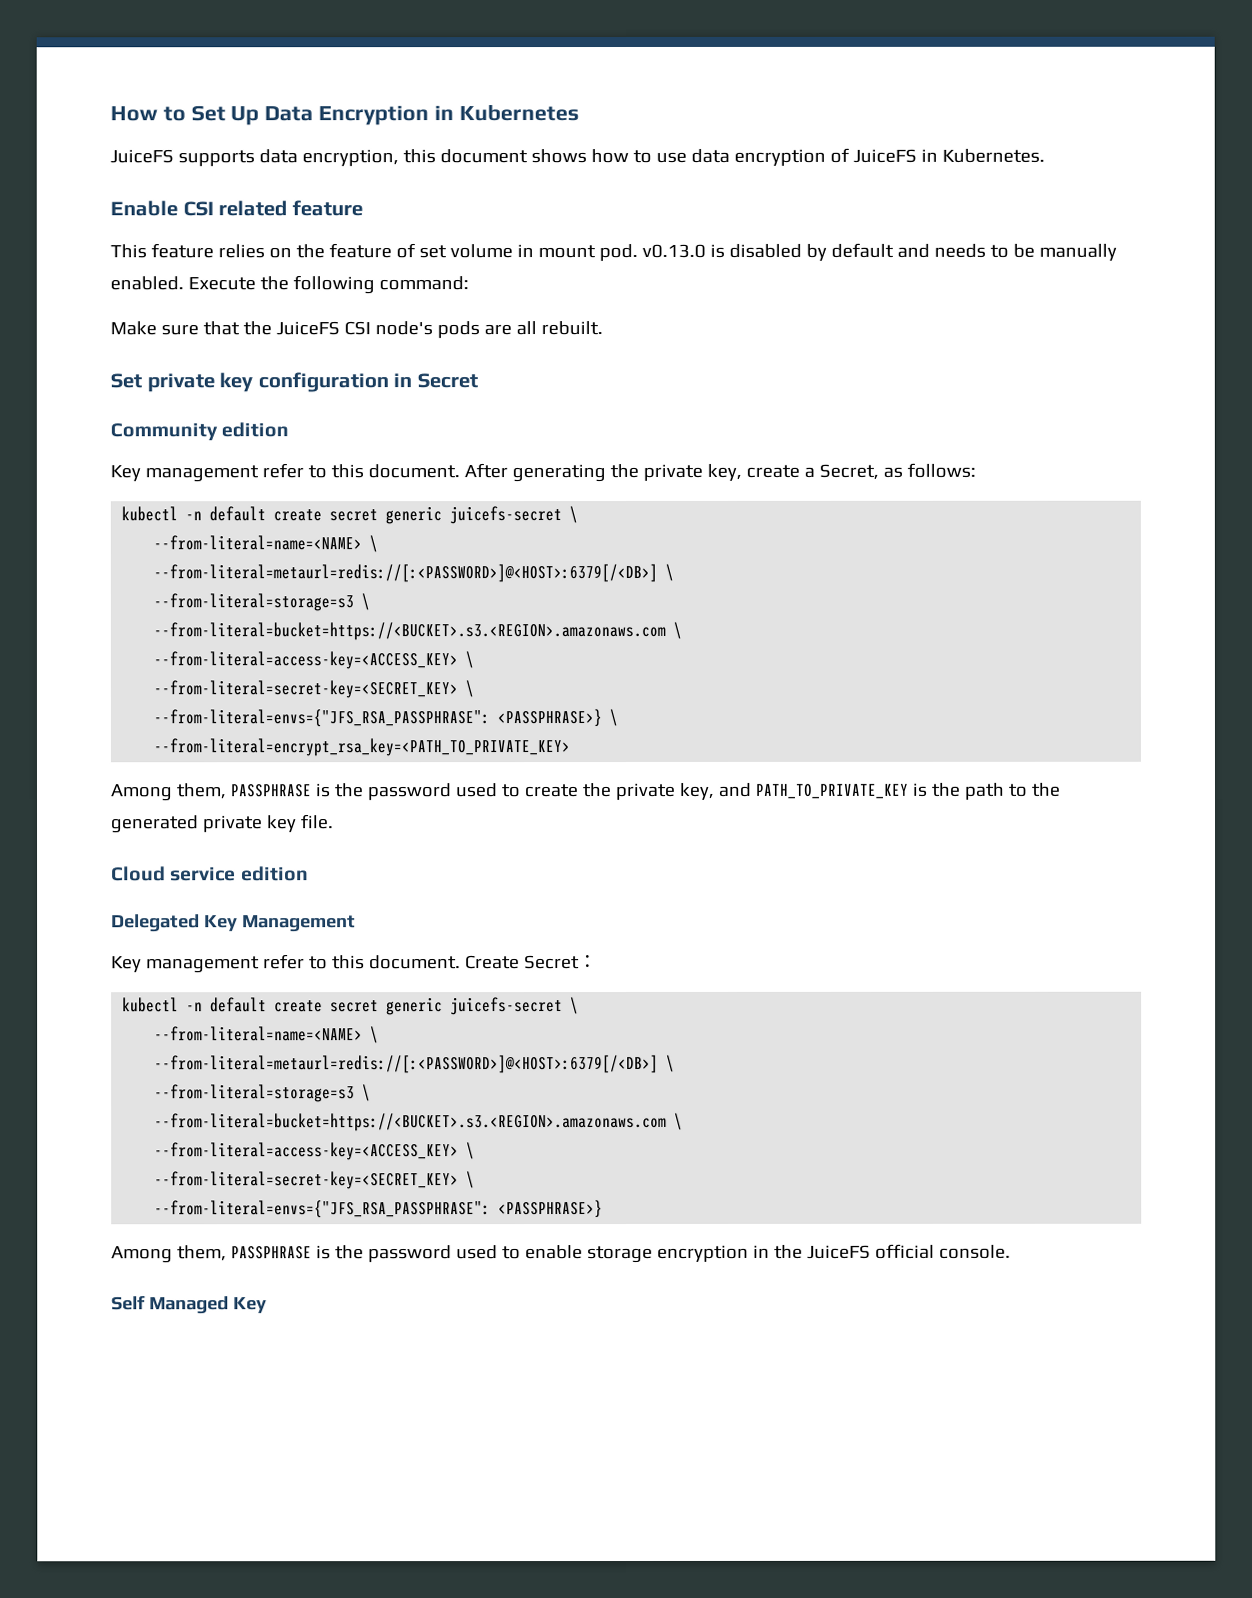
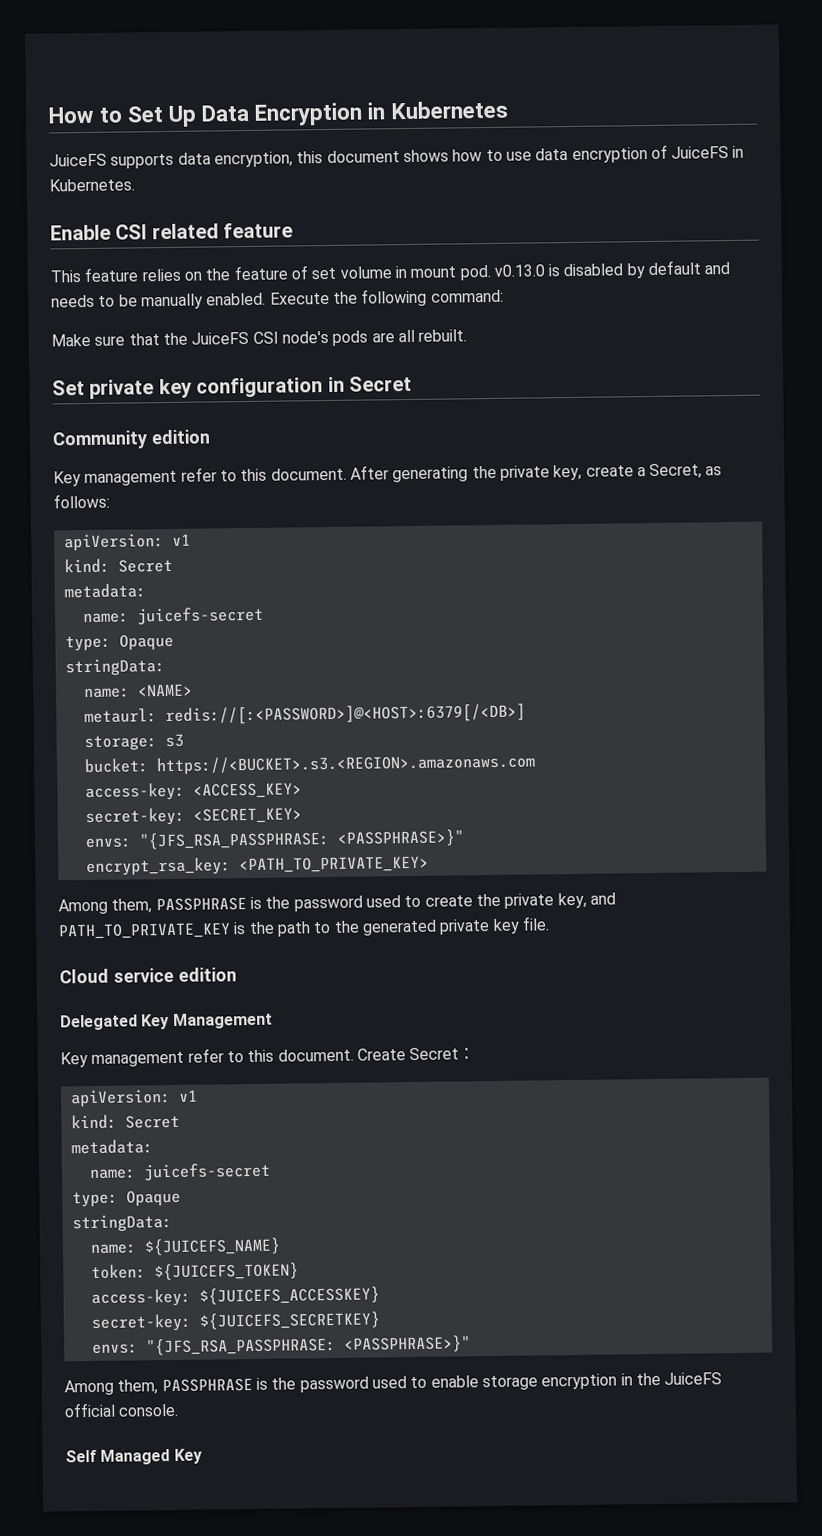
  After generating the private key, create a Secret, as follows:
- kubectl -n default create secret generic juicefs-secret \
- --from-literal=name=<NAME> \
- --from-literal=metaurl=redis://[:<PASSWORD>]@<HOST>:6379[/<DB>] \
- --from-literal=storage=s3 \
- --from-literal=bucket=https://<BUCKET>.s3.<REGION>.amazonaws.com \
- --from-literal=access-key=<ACCESS_KEY> \
- --from-literal=secret-key=<SECRET_KEY> \
- --from-literal=envs={"JFS_RSA_PASSPHRASE": <PASSPHRASE>} \
- --from-literal=encrypt_rsa_key=<PATH_TO_PRIVATE_KEY>
+ apiVersion: v1
+ kind: Secret
+ metadata:
+ name: juicefs-secret
+ type: Opaque
+ stringData:
+ name: <NAME>
+ metaurl: redis://[:<PASSWORD>]@<HOST>:6379[/<DB>]
+ storage: s3
+ bucket: https://<BUCKET>.s3.<REGION>.amazonaws.com
+ access-key: <ACCESS_KEY>
+ secret-key: <SECRET_KEY>
+ envs: "{JFS_RSA_PASSPHRASE: <PASSPHRASE>}"
+ encrypt_rsa_key: <PATH_TO_PRIVATE_KEY>
  Create Secret：
- kubectl -n default create secret generic juicefs-secret \
- --from-literal=name=<NAME> \
- --from-literal=metaurl=redis://[:<PASSWORD>]@<HOST>:6379[/<DB>] \
- --from-literal=storage=s3 \
- --from-literal=bucket=https://<BUCKET>.s3.<REGION>.amazonaws.com \
- --from-literal=access-key=<ACCESS_KEY> \
- --from-literal=secret-key=<SECRET_KEY> \
- --from-literal=envs={"JFS_RSA_PASSPHRASE": <PASSPHRASE>}
+ apiVersion: v1
+ kind: Secret
+ metadata:
+ name: juicefs-secret
+ type: Opaque
+ stringData:
+ name: ${JUICEFS_NAME}
+ token: ${JUICEFS_TOKEN}
+ access-key: ${JUICEFS_ACCESSKEY}
+ secret-key: ${JUICEFS_SECRETKEY}
+ envs: "{JFS_RSA_PASSPHRASE: <PASSPHRASE>}"

